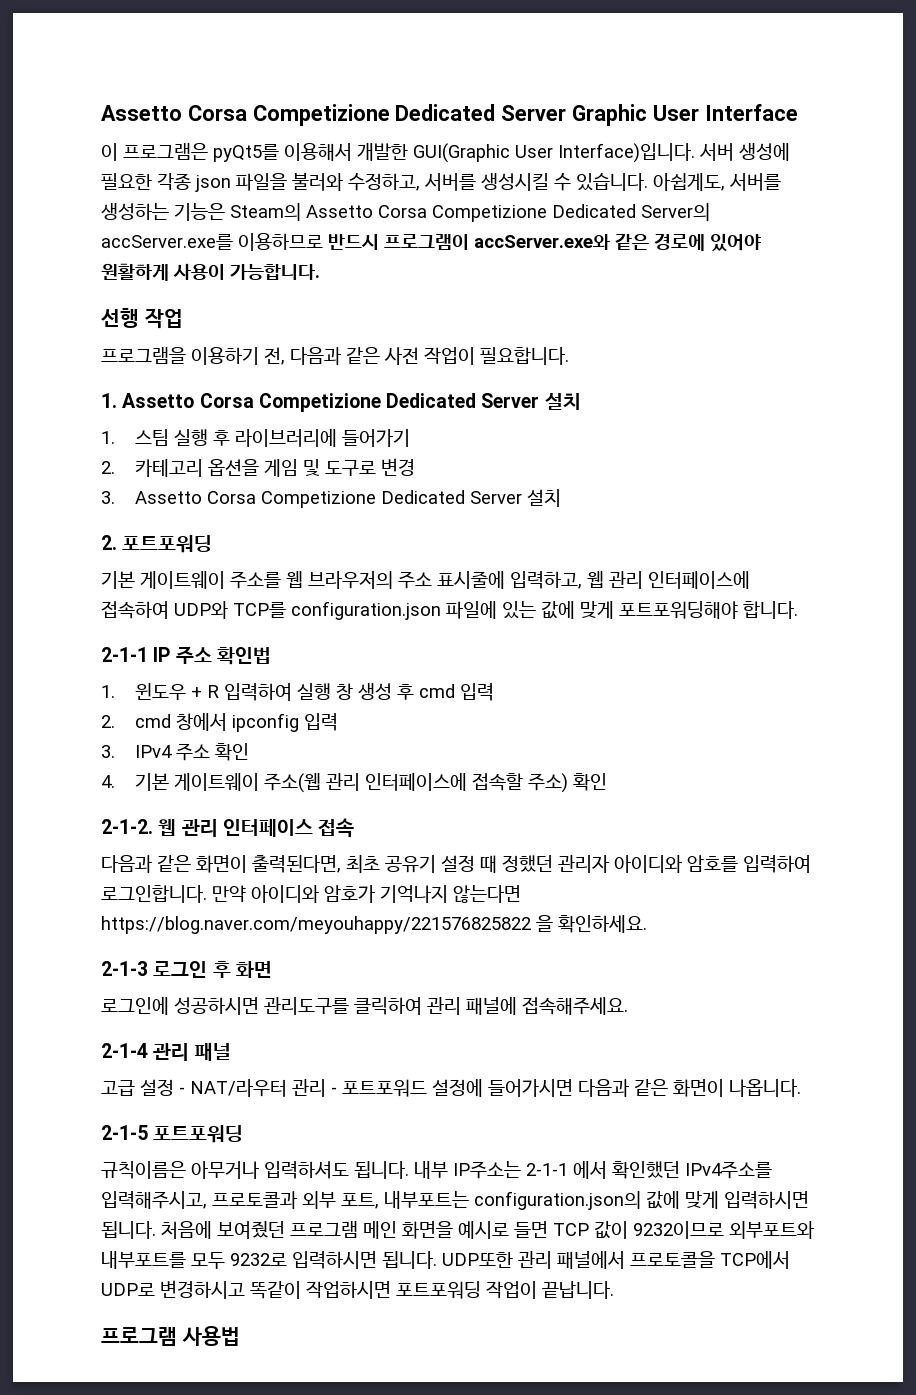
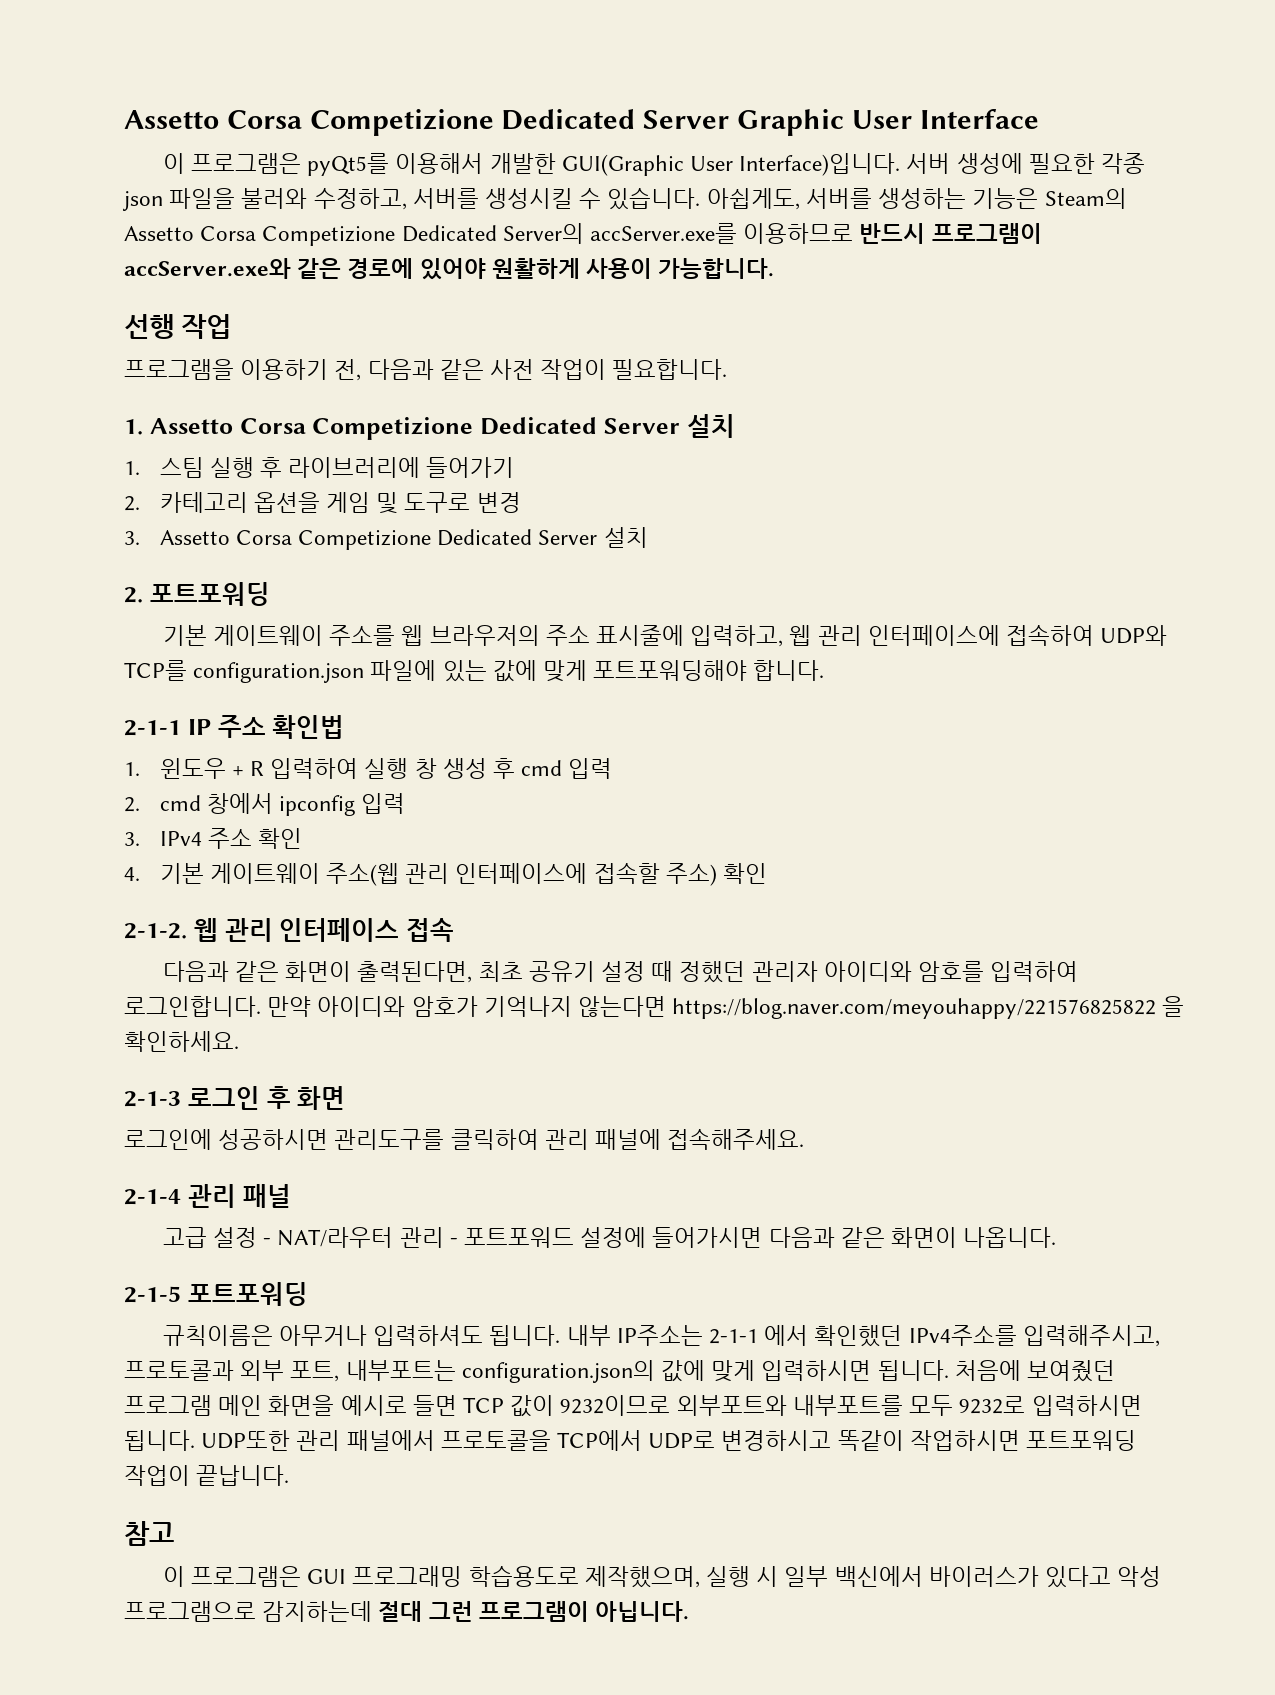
- 프로그램 사용법
+ 참고
+ 이 프로그램은 GUI 프로그래밍 학습용도로 제작했으며, 실행 시 일부 백신에서 바이러스가 있다고 악성 프로그램으로 감지하는데 절대 그런 프로그램이 아닙니다.

